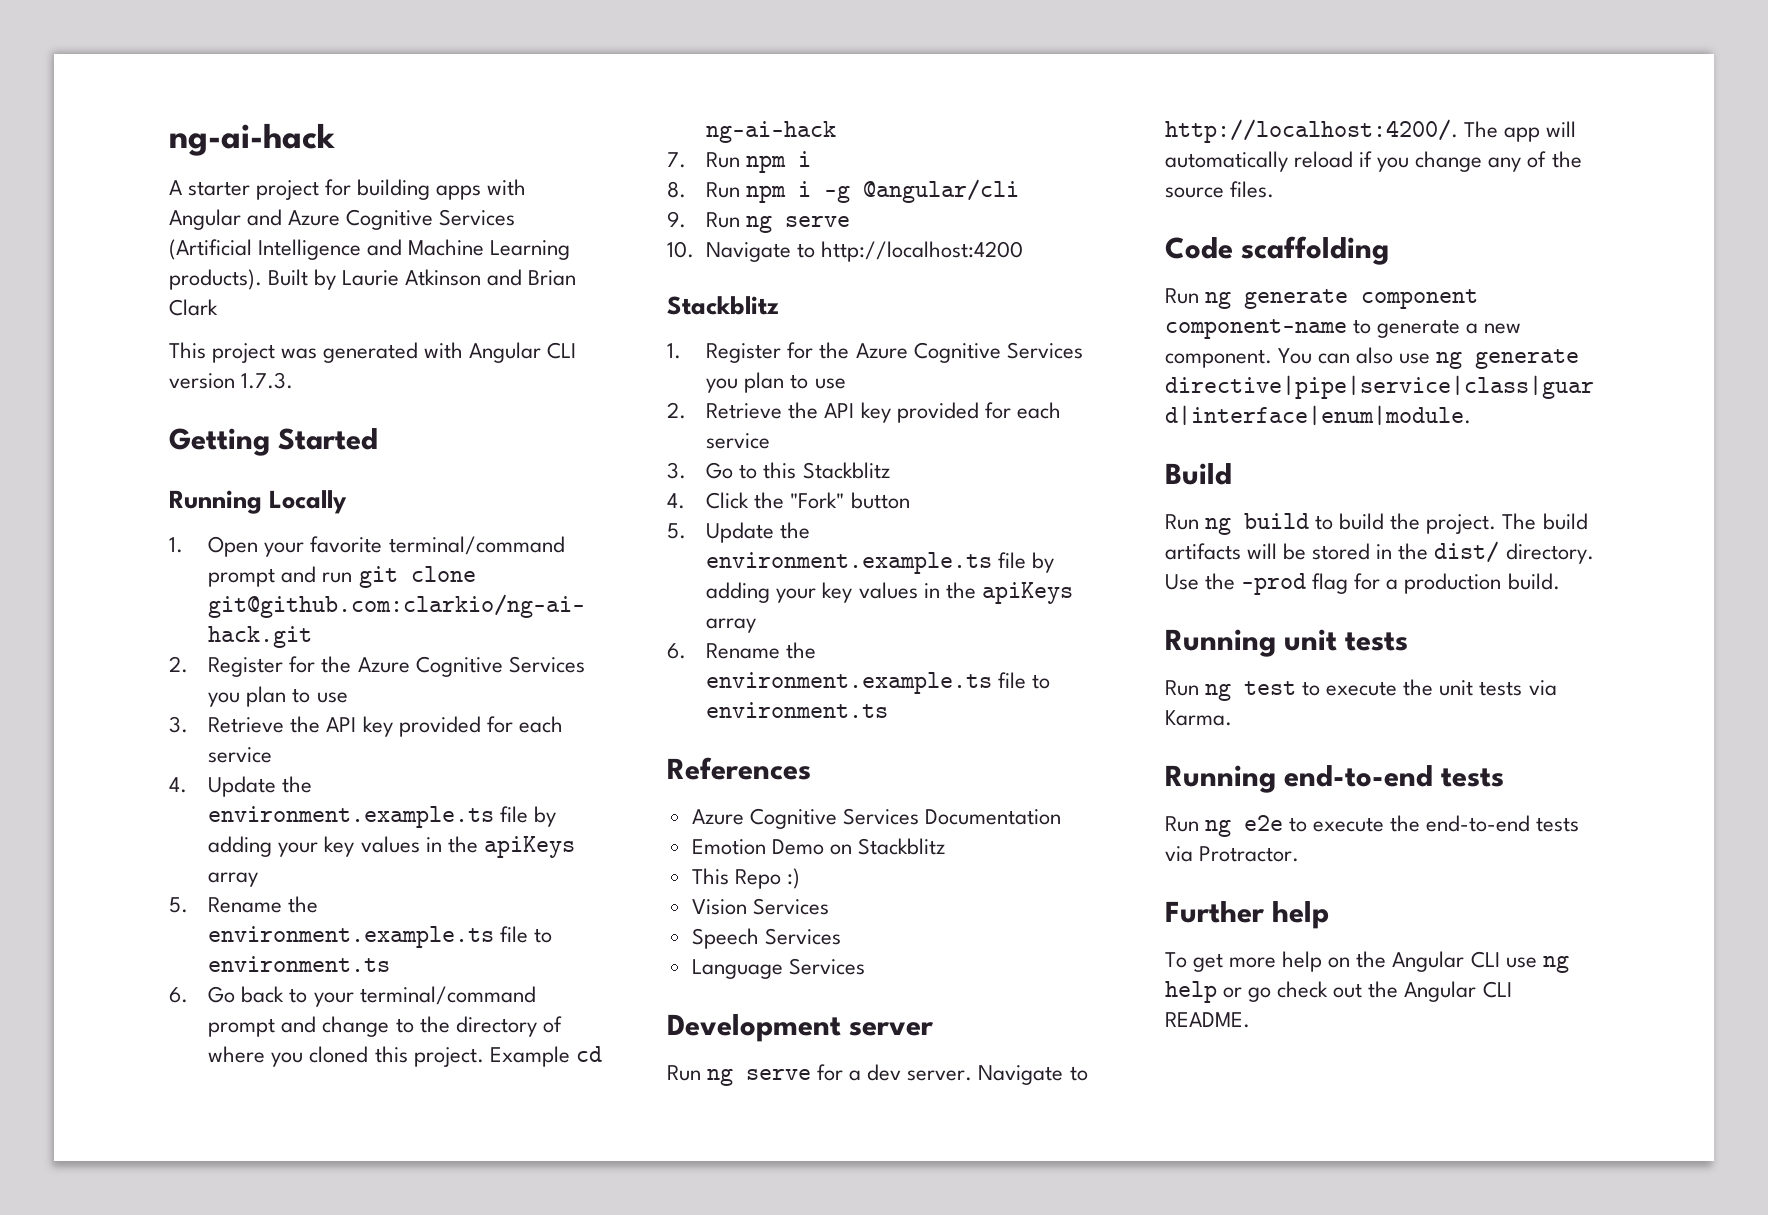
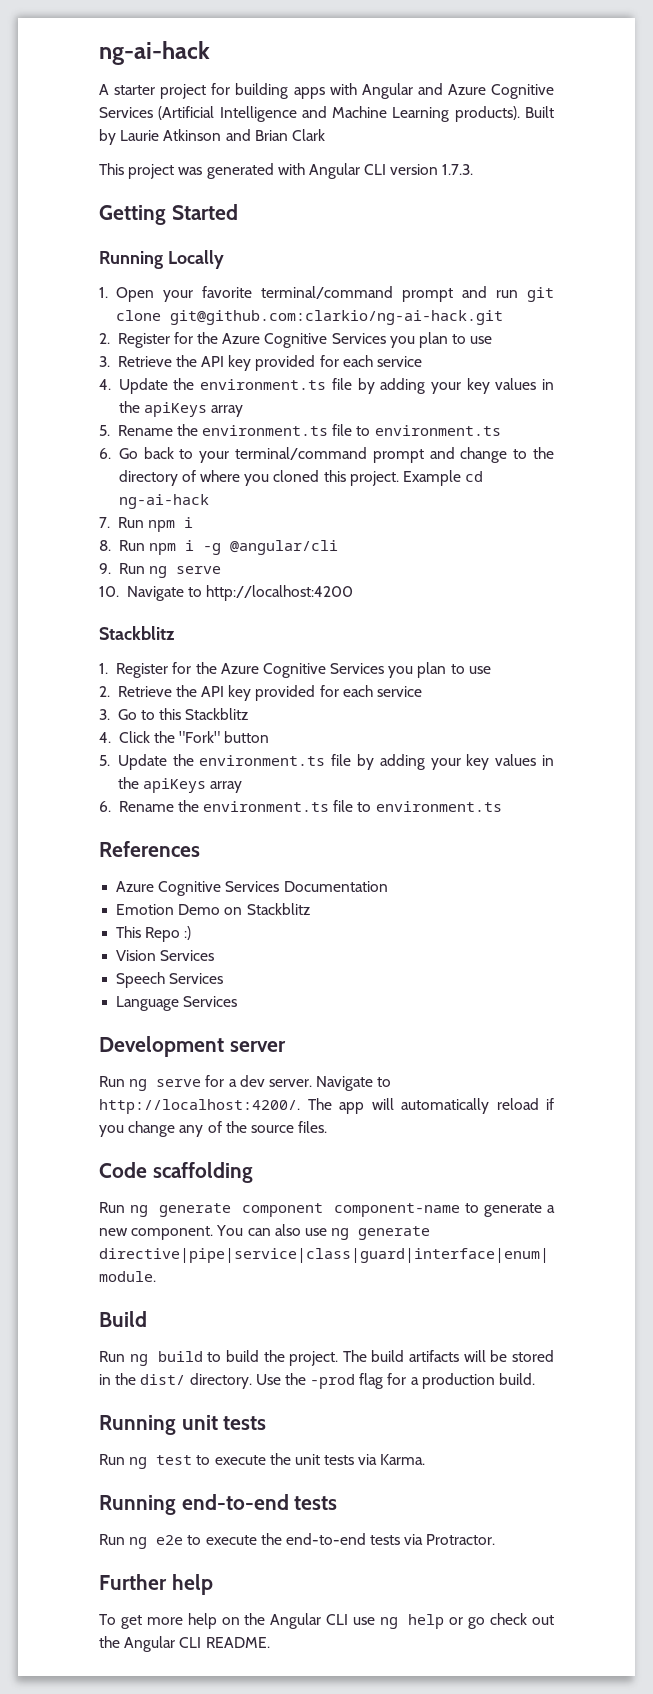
- 4. Update the environment.example.ts file by adding your key values in the apiKeys array
+ 4. Update the environment.ts file by adding your key values in the apiKeys array
- 5. Rename the environment.example.ts file to environment.ts
+ 5. Rename the environment.ts file to environment.ts
- 5. Update the environment.example.ts file by adding your key values in the apiKeys array
+ 5. Update the environment.ts file by adding your key values in the apiKeys array
- 6. Rename the environment.example.ts file to environment.ts
+ 6. Rename the environment.ts file to environment.ts

